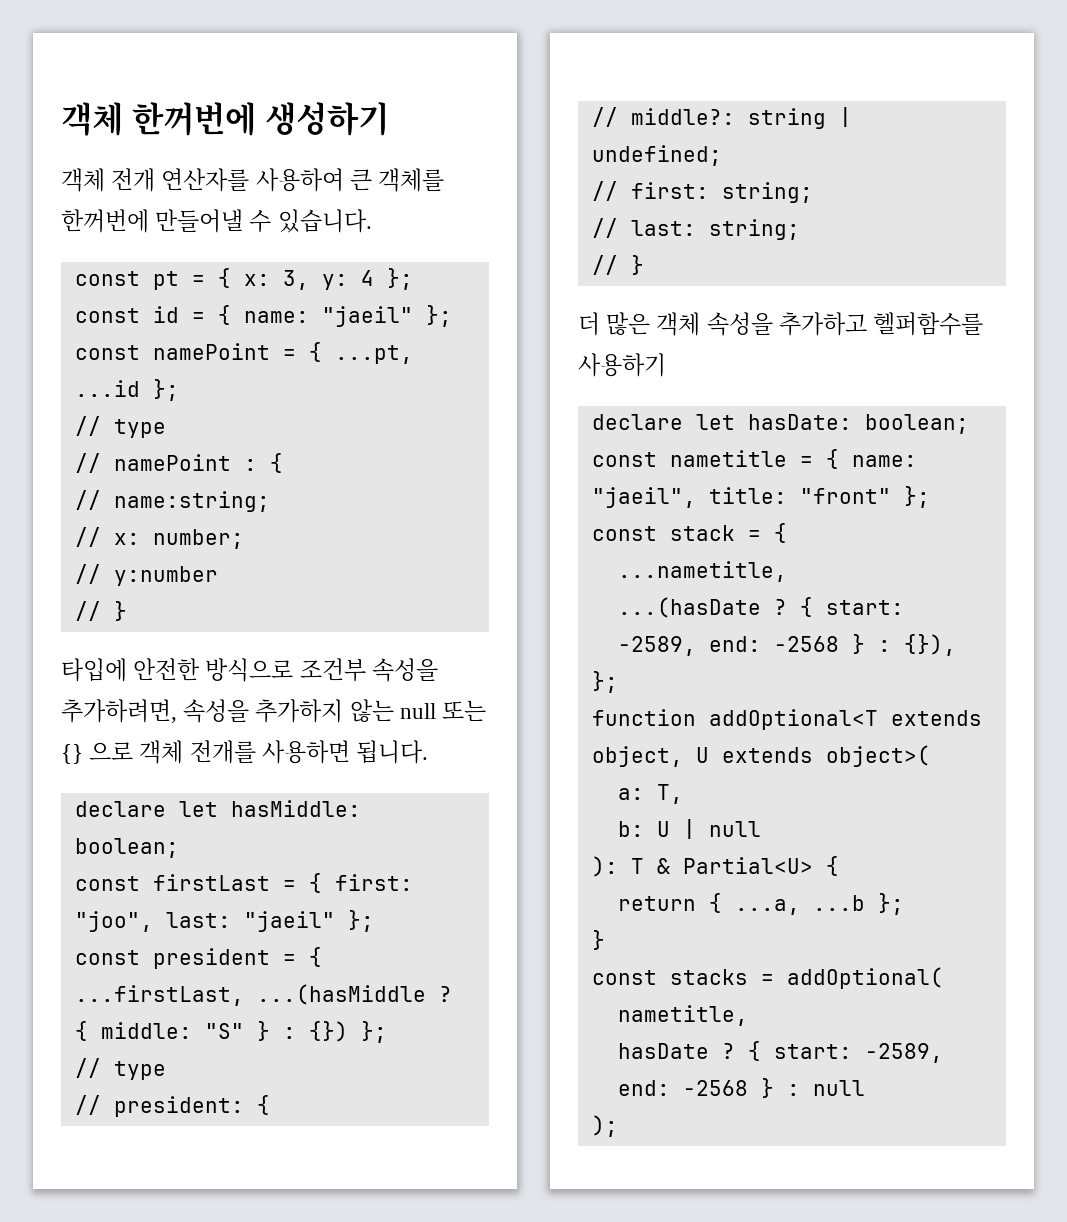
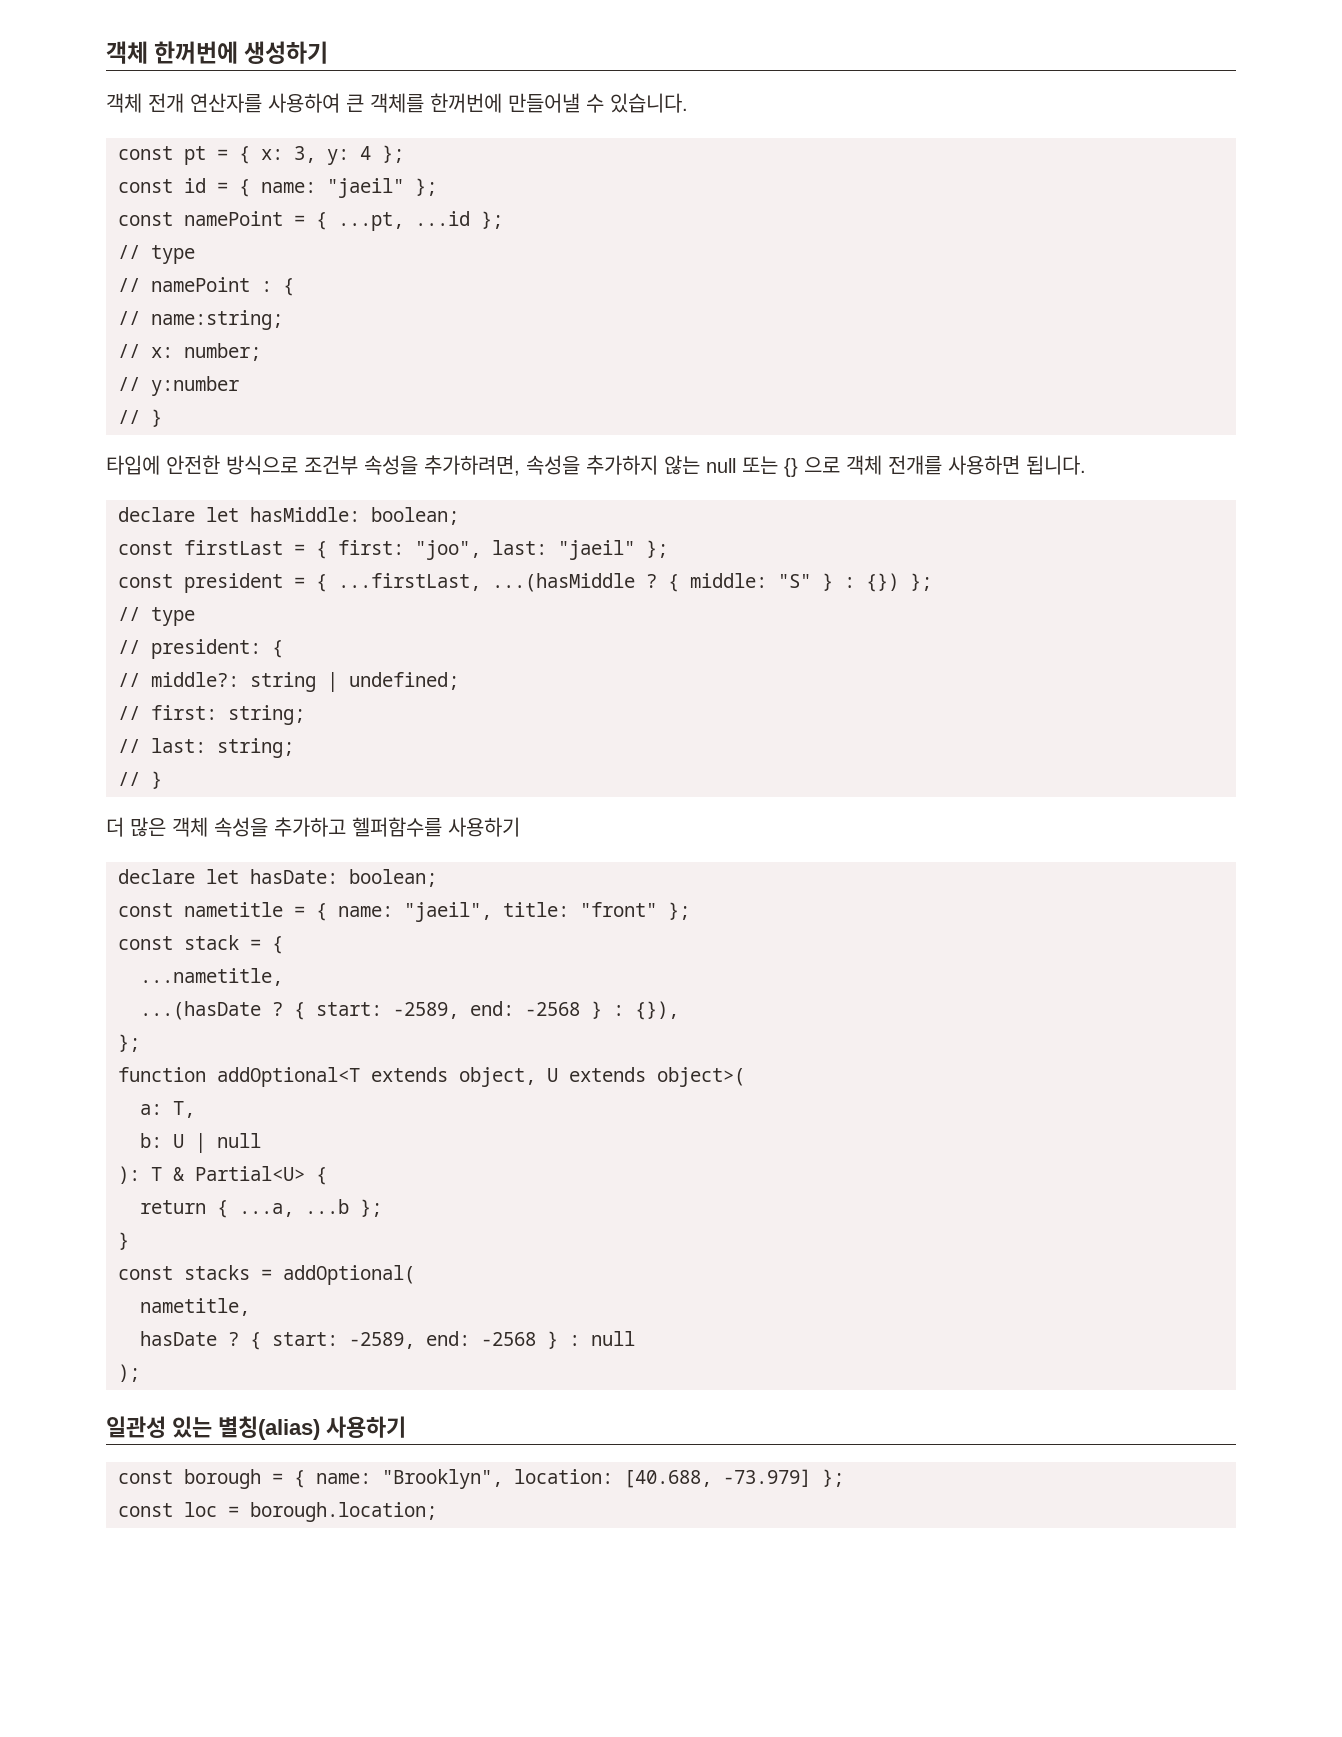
+ 일관성 있는 별칭(alias) 사용하기
+ const borough = { name: "Brooklyn", location: [40.688, -73.979] };
+ const loc = borough.location;

